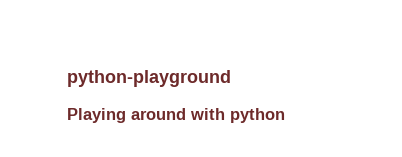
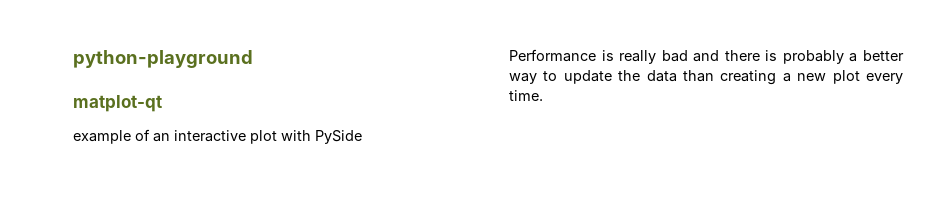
- Playing around with python
+ matplot-qt
+ example of an interactive plot with PySide
+ Performance is really bad and there is probably a better way to update the data than creating a new plot every time.

